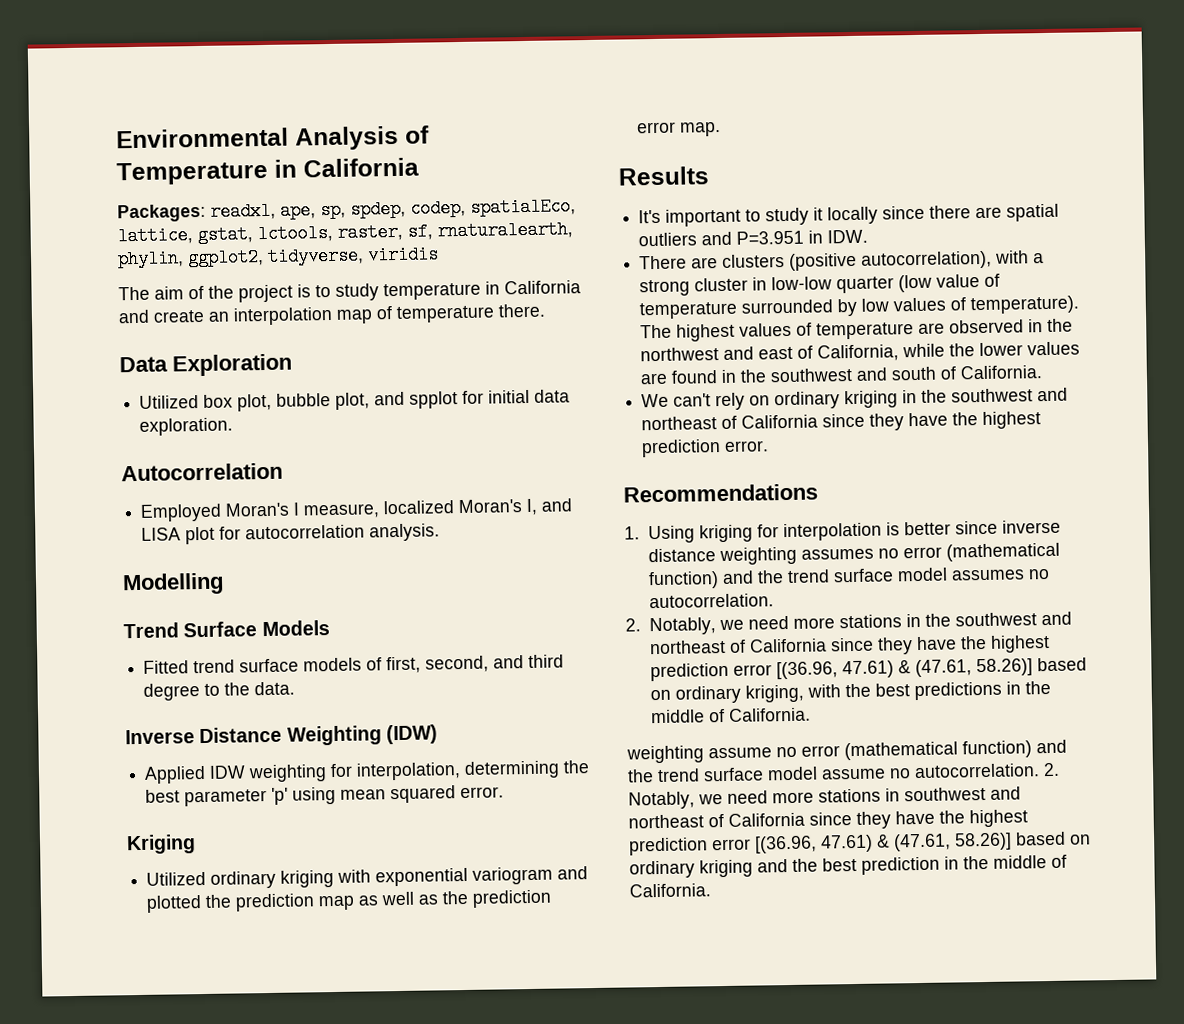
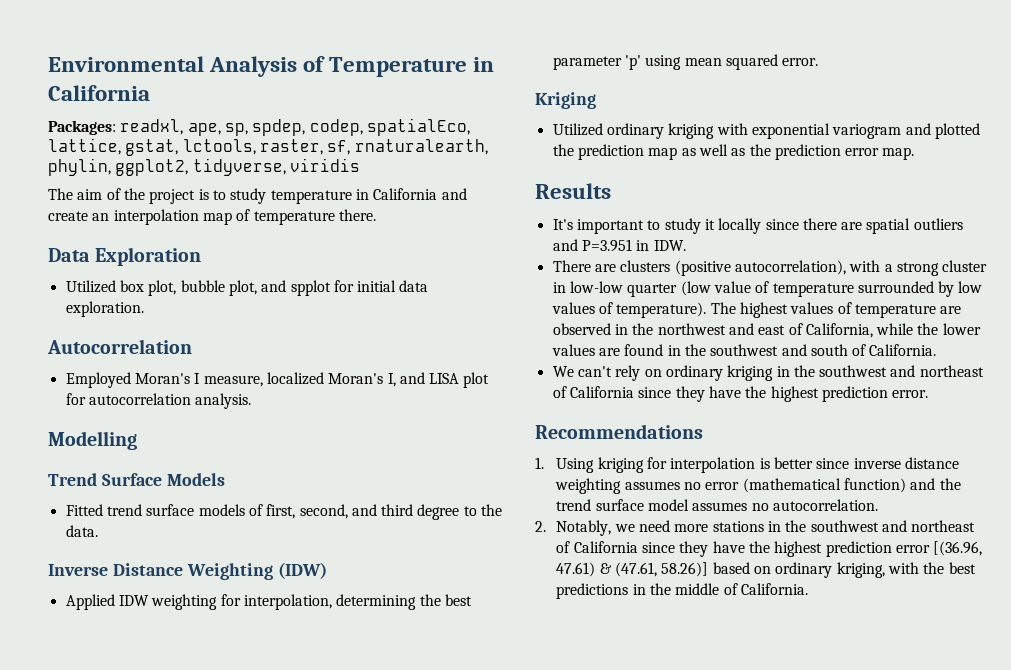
- weighting assume no error (mathematical function) and the trend surface model assume no autocorrelation. 2. Notably, we need more stations in southwest and northeast of California since they have the highest prediction error [(36.96, 47.61) & (47.61, 58.26)] based on ordinary kriging and the best prediction in the middle of California.

